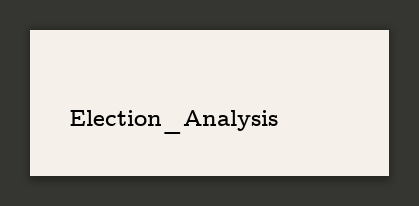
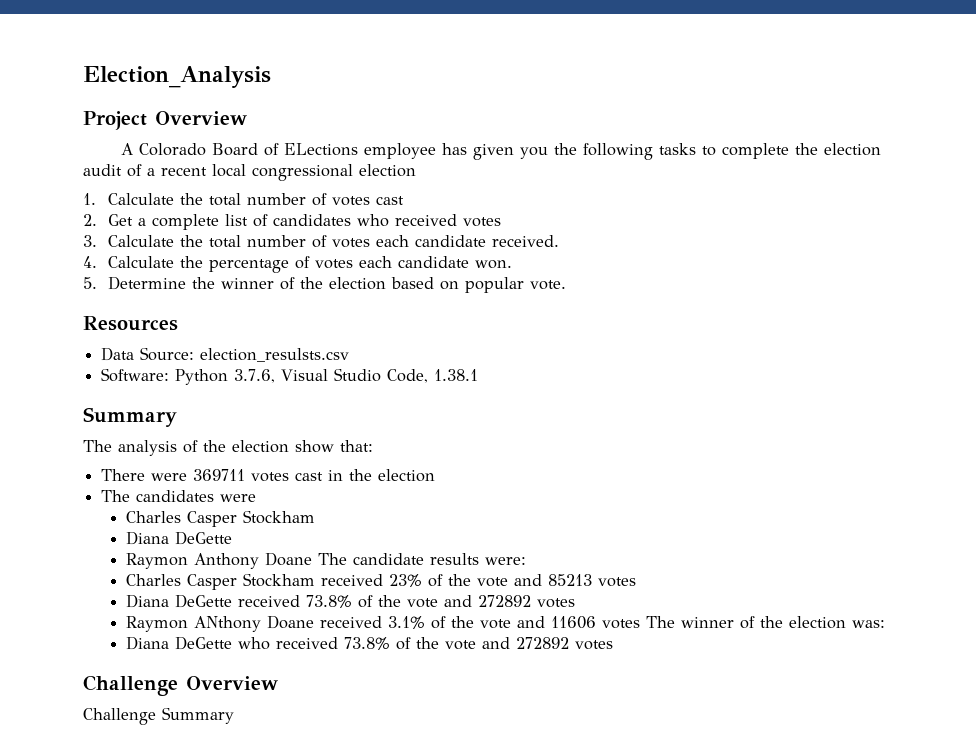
+ Project Overview
+ A Colorado Board of ELections employee has given you the following tasks to complete the election audit of a recent local congressional election
+ 1. Calculate the total number of votes cast
+ 2. Get a complete list of candidates who received votes
+ 3. Calculate the total number of votes each candidate received.
+ 4. Calculate the percentage of votes each candidate won.
+ 5. Determine the winner of the election based on popular vote.
+ Resources
+ Data Source: election_resulsts.csv
+ Software: Python 3.7.6, Visual Studio Code, 1.38.1
+ Summary
+ The analysis of the election show that:
+ There were 369711 votes cast in the election
+ The candidates were
+ Charles Casper Stockham
+ Diana DeGette
+ Raymon Anthony Doane The candidate results were:
+ Charles Casper Stockham received 23% of the vote and 85213 votes
+ Diana DeGette received 73.8% of the vote and 272892 votes
+ Raymon ANthony Doane received 3.1% of the vote and 11606 votes The winner of the election was:
+ Diana DeGette who received 73.8% of the vote and 272892 votes
+ Challenge Overview
+ Challenge Summary

